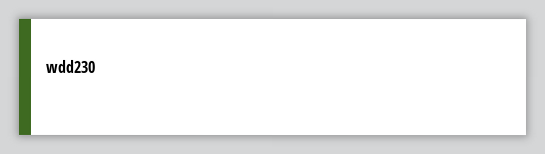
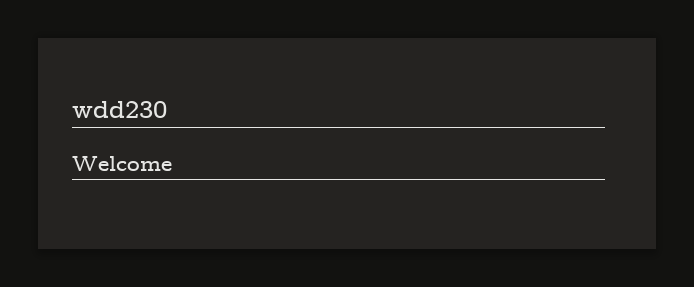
+ Welcome

